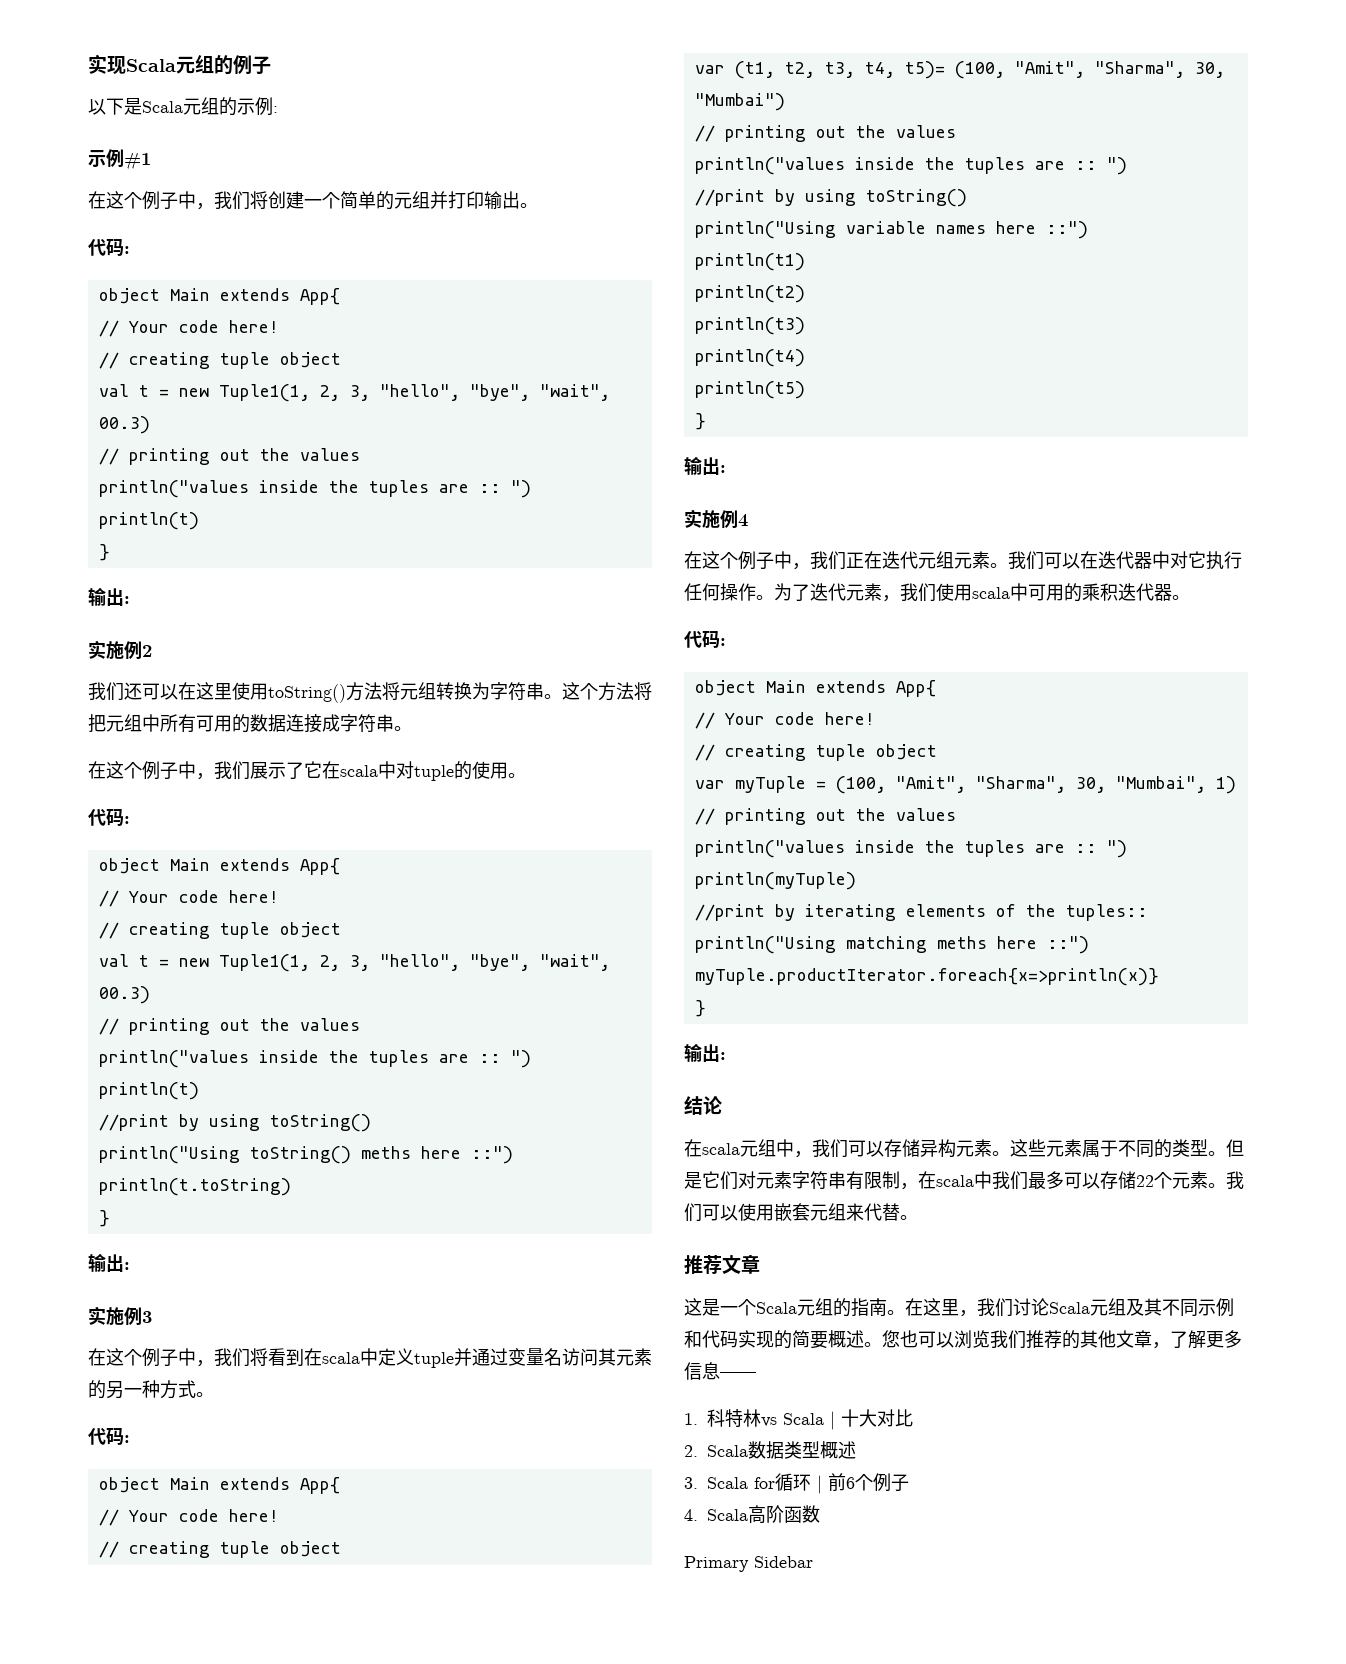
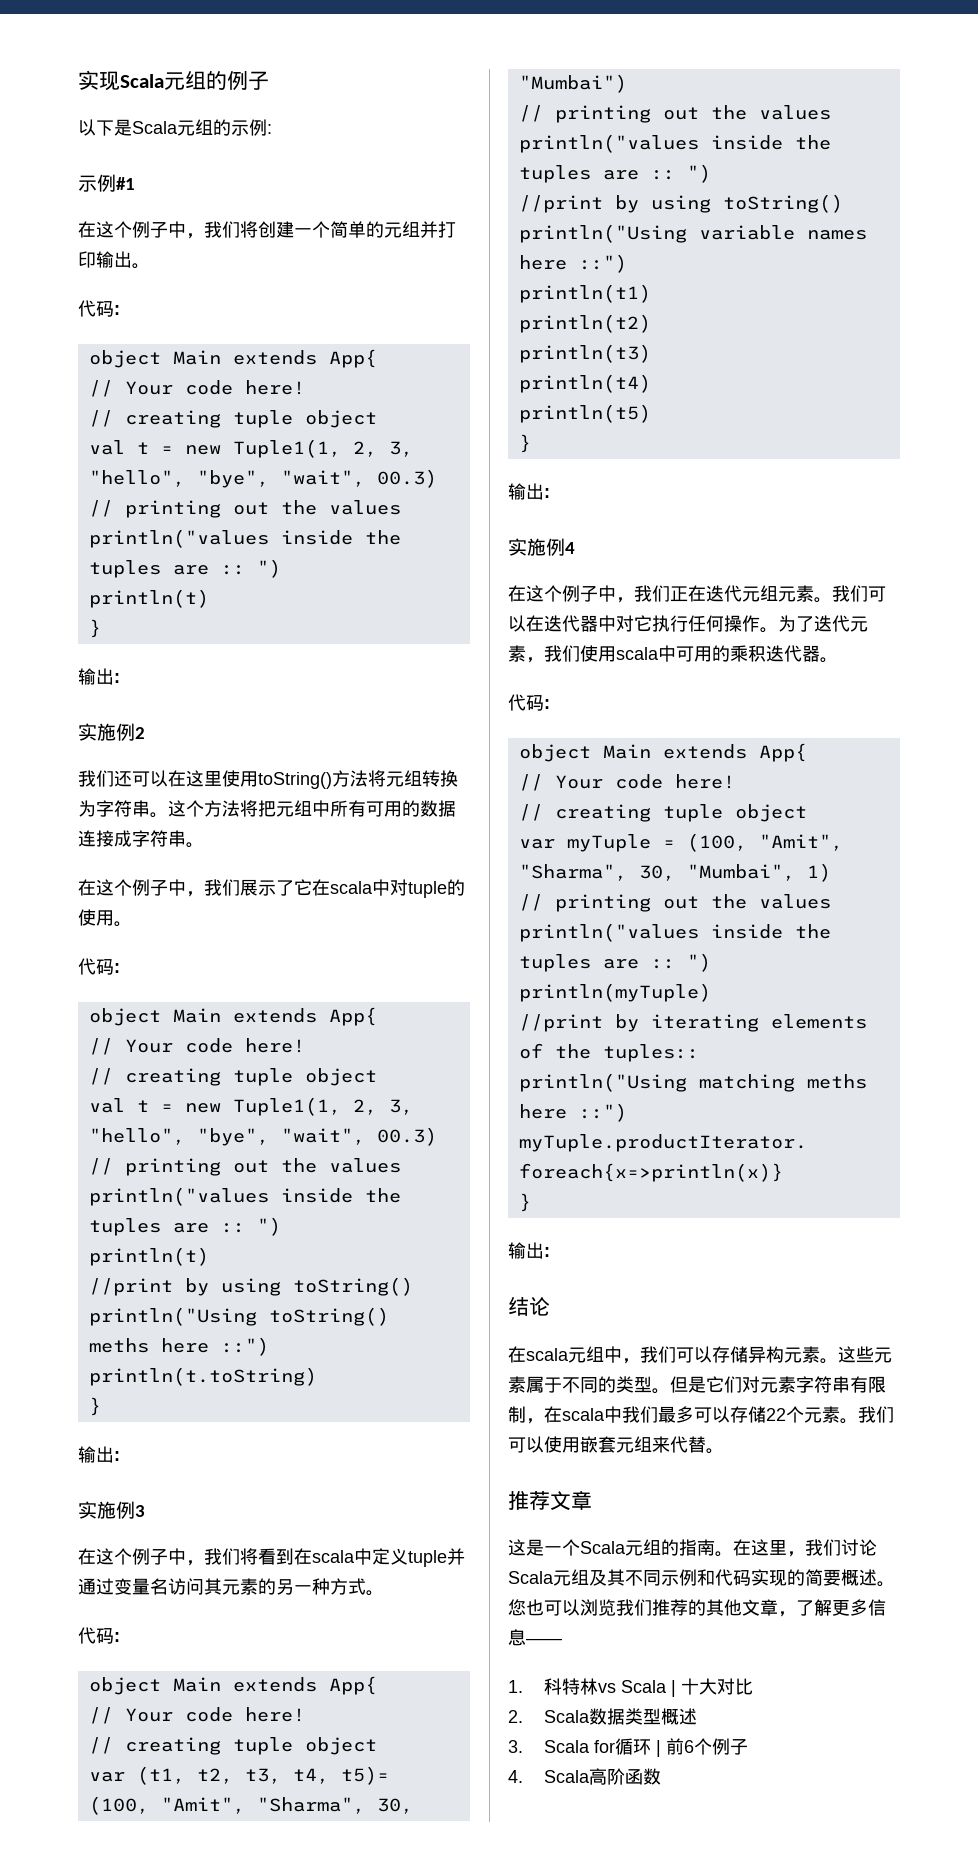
- Primary Sidebar

